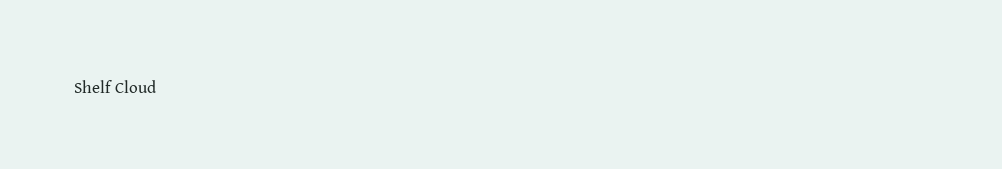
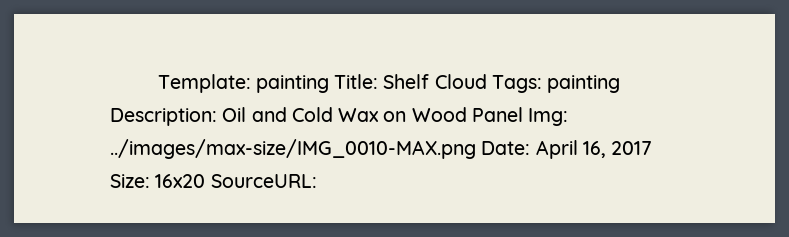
- Shelf Cloud
+ Template: painting Title: Shelf Cloud Tags: painting Description: Oil and Cold Wax on Wood Panel Img: ../images/max-size/IMG_0010-MAX.png Date: April 16, 2017 Size: 16x20 SourceURL:

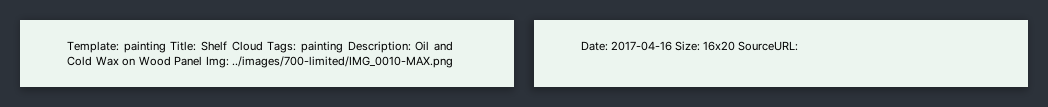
- Template: painting Title: Shelf Cloud Tags: painting Description: Oil and Cold Wax on Wood Panel Img: ../images/max-size/IMG_0010-MAX.png Date: April 16, 2017 Size: 16x20 SourceURL:
+ Template: painting Title: Shelf Cloud Tags: painting Description: Oil and Cold Wax on Wood Panel Img: ../images/700-limited/IMG_0010-MAX.png Date: 2017-04-16 Size: 16x20 SourceURL:

